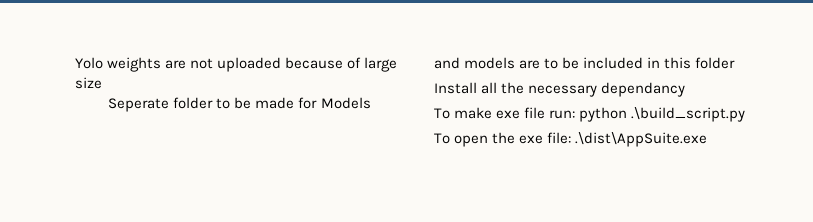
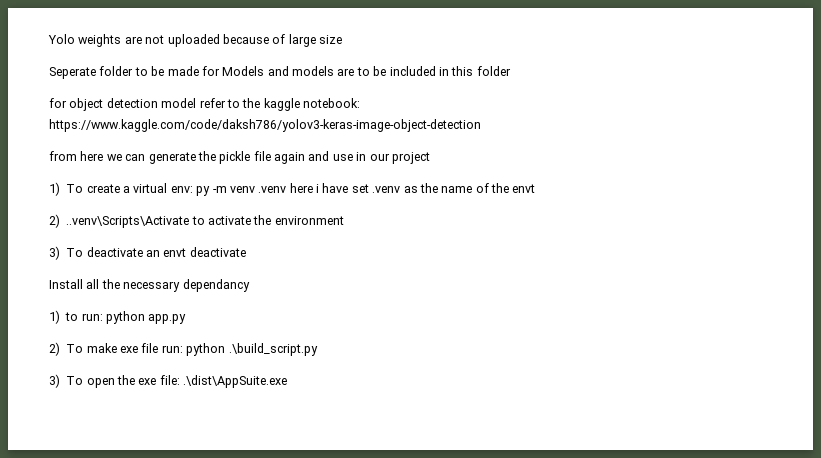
+ for object detection model refer to the kaggle notebook: https://www.kaggle.com/code/daksh786/yolov3-keras-image-object-detection
+ from here we can generate the pickle file again and use in our project
+ 1) To create a virtual env: py -m venv .venv here i have set .venv as the name of the envt
+ 2) ..venv\Scripts\Activate to activate the environment
+ 3) To deactivate an envt deactivate
- To make exe file run: python .\build_script.py
+ 1) to run: python app.py
+ 2) To make exe file run: python .\build_script.py
- To open the exe file: .\dist\AppSuite.exe
+ 3) To open the exe file: .\dist\AppSuite.exe

